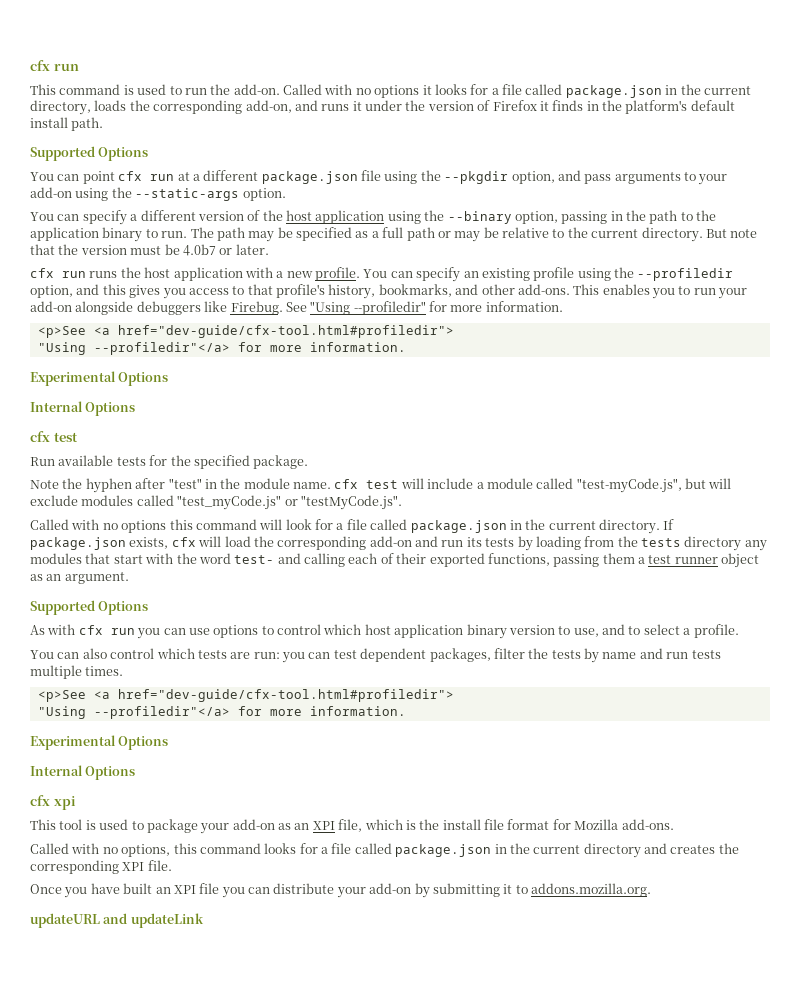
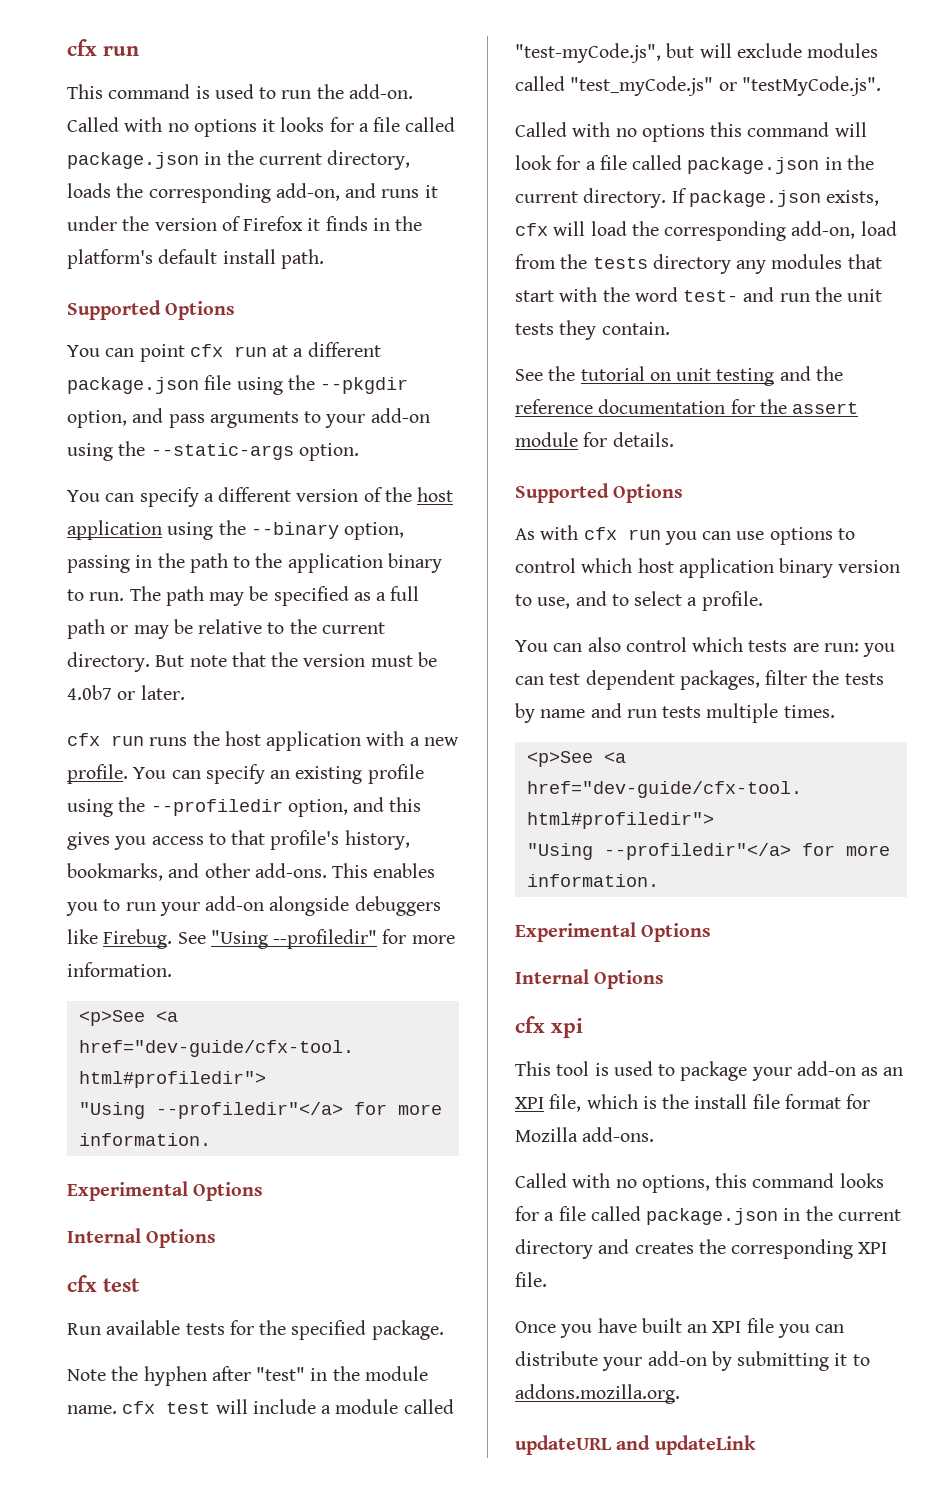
- If package.json exists, cfx will load the corresponding add-on and run its tests by loading from the tests directory any modules that start with the word test- and calling each of their exported functions, passing them a test runner object as an argument.
+ If package.json exists, cfx will load the corresponding add-on, load from the tests directory any modules that start with the word test- and run the unit tests they contain.
+ See the tutorial on unit testing and the reference documentation for the assert module for details.

